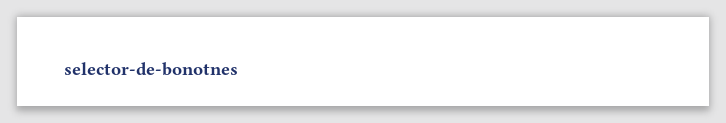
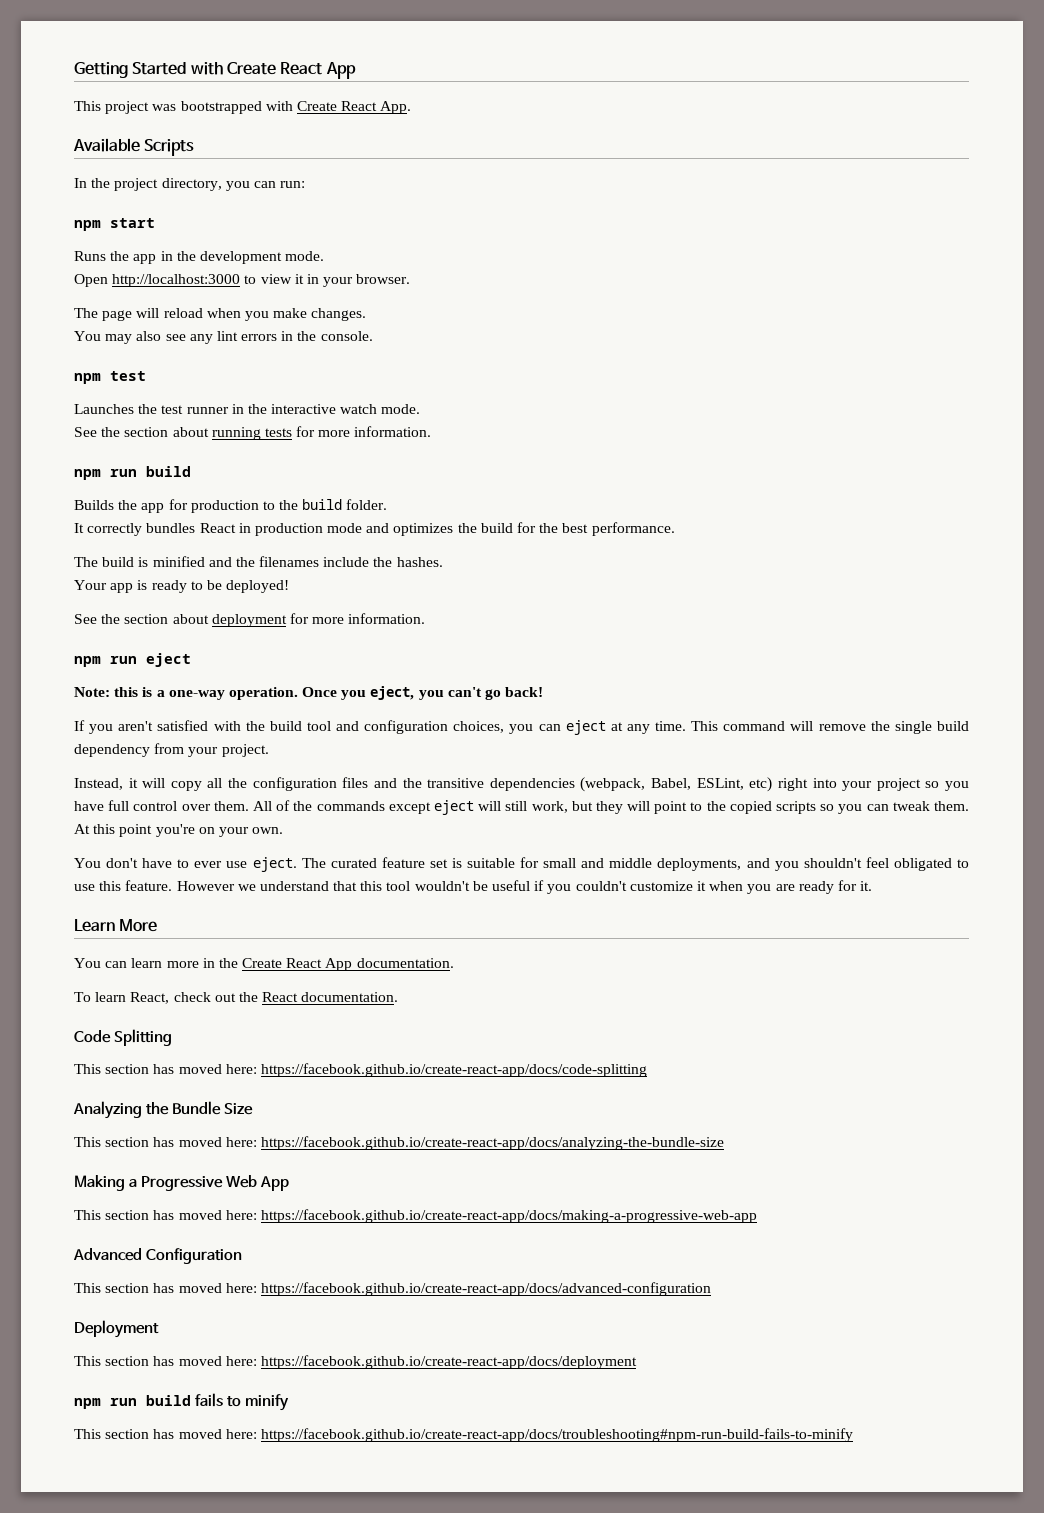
- selector-de-bonotnes
+ Getting Started with Create React App
+ This project was bootstrapped with Create React App.
+ Available Scripts
+ In the project directory, you can run:
+ npm start
+ Runs the app in the development mode.
+ Open http://localhost:3000 to view it in your browser.
+ The page will reload when you make changes.
+ You may also see any lint errors in the console.
+ npm test
+ Launches the test runner in the interactive watch mode.
+ See the section about running tests for more information.
+ npm run build
+ Builds the app for production to the build folder.
+ It correctly bundles React in production mode and optimizes the build for the best performance.
+ The build is minified and the filenames include the hashes.
+ Your app is ready to be deployed!
+ See the section about deployment for more information.
+ npm run eject
+ Note: this is a one-way operation. Once you eject, you can't go back!
+ If you aren't satisfied with the build tool and configuration choices, you can eject at any time. This command will remove the single build dependency from your project.
+ Instead, it will copy all the configuration files and the transitive dependencies (webpack, Babel, ESLint, etc) right into your project so you have full control over them. All of the commands except eject will still work, but they will point to the copied scripts so you can tweak them. At this point you're on your own.
+ You don't have to ever use eject. The curated feature set is suitable for small and middle deployments, and you shouldn't feel obligated to use this feature. However we understand that this tool wouldn't be useful if you couldn't customize it when you are ready for it.
+ Learn More
+ You can learn more in the Create React App documentation.
+ To learn React, check out the React documentation.
+ Code Splitting
+ This section has moved here: https://facebook.github.io/create-react-app/docs/code-splitting
+ Analyzing the Bundle Size
+ This section has moved here: https://facebook.github.io/create-react-app/docs/analyzing-the-bundle-size
+ Making a Progressive Web App
+ This section has moved here: https://facebook.github.io/create-react-app/docs/making-a-progressive-web-app
+ Advanced Configuration
+ This section has moved here: https://facebook.github.io/create-react-app/docs/advanced-configuration
+ Deployment
+ This section has moved here: https://facebook.github.io/create-react-app/docs/deployment
+ npm run build fails to minify
+ This section has moved here: https://facebook.github.io/create-react-app/docs/troubleshooting#npm-run-build-fails-to-minify

